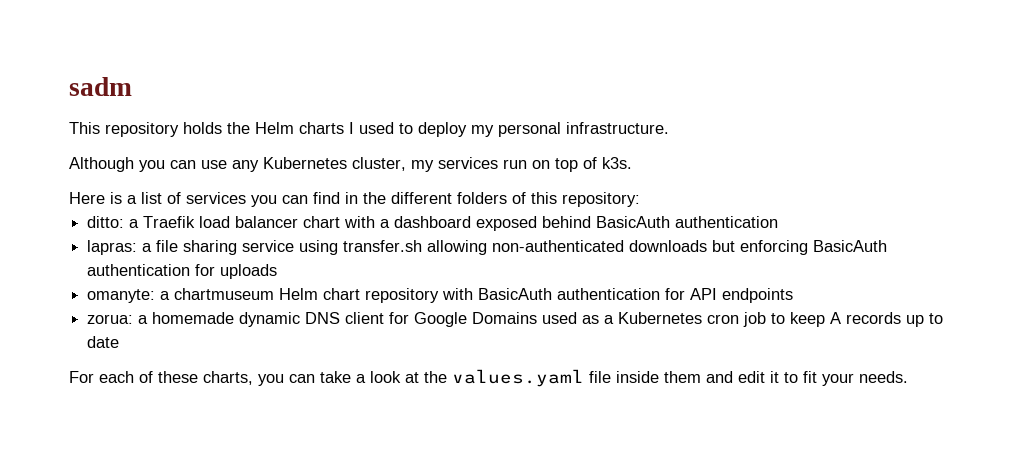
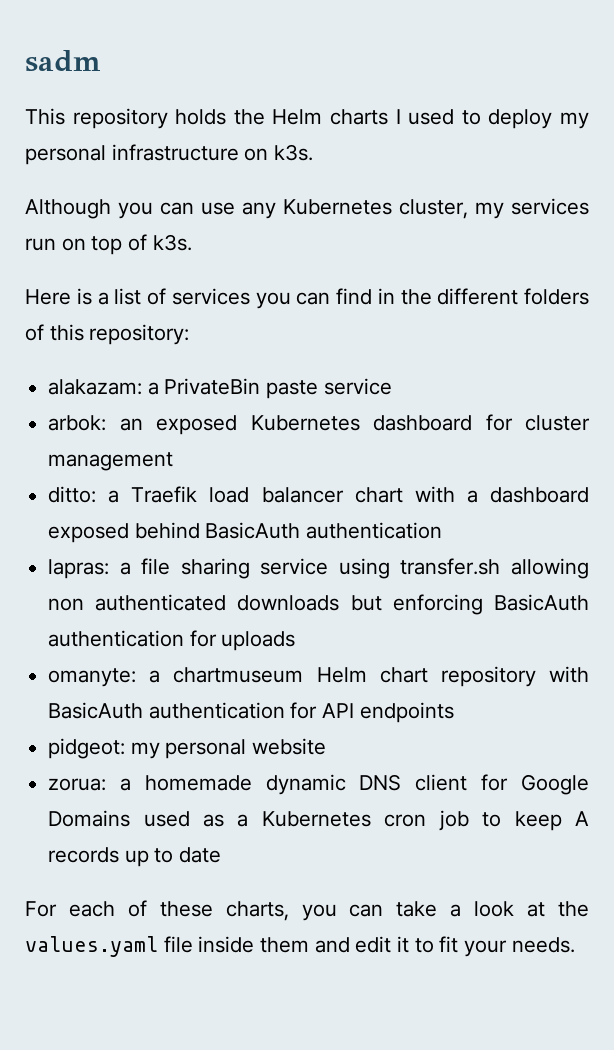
- This repository holds the Helm charts I used to deploy my personal infrastructure.
+ This repository holds the Helm charts I used to deploy my personal infrastructure on k3s.
+ alakazam: a PrivateBin paste service
+ arbok: an exposed Kubernetes dashboard for cluster management
- lapras: a file sharing service using transfer.sh allowing non-authenticated downloads but enforcing BasicAuth authentication for uploads
+ lapras: a file sharing service using transfer.sh allowing non authenticated downloads but enforcing BasicAuth authentication for uploads
+ pidgeot: my personal website

